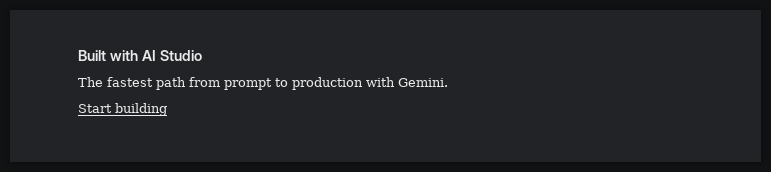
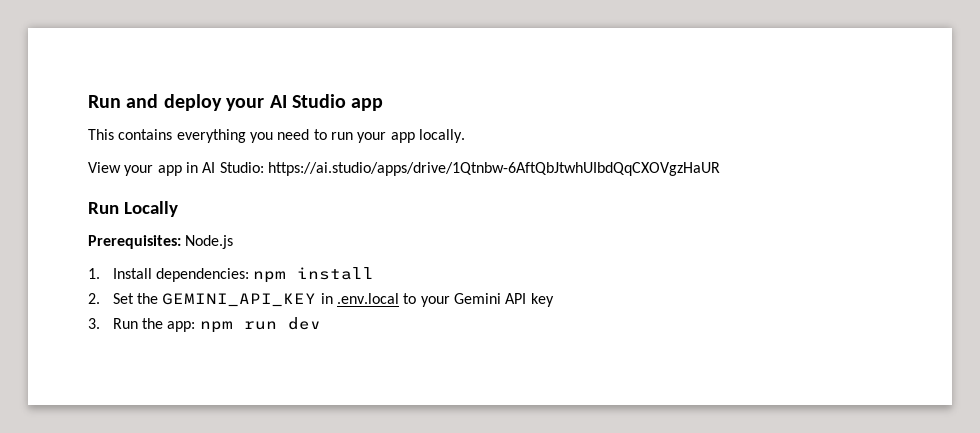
- Built with AI Studio
- The fastest path from prompt to production with Gemini.
- Start building
+ Run and deploy your AI Studio app
+ This contains everything you need to run your app locally.
+ View your app in AI Studio: https://ai.studio/apps/drive/1Qtnbw-6AftQbJtwhUIbdQqCXOVgzHaUR
+ Run Locally
+ Prerequisites: Node.js
+ 1. Install dependencies: npm install
+ 2. Set the GEMINI_API_KEY in .env.local to your Gemini API key
+ 3. Run the app: npm run dev

